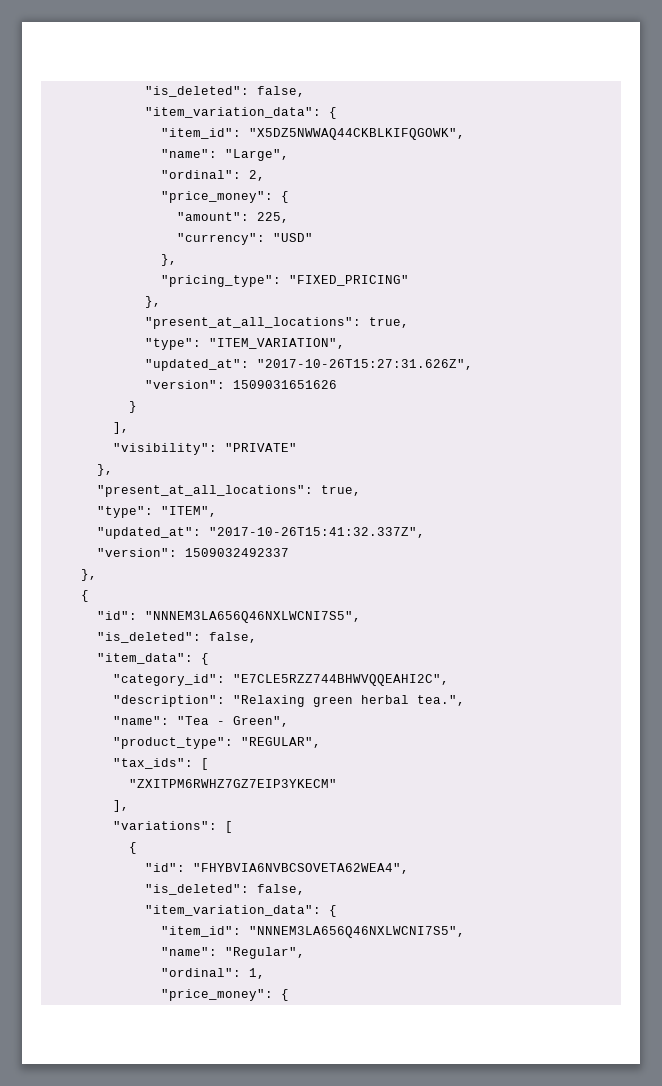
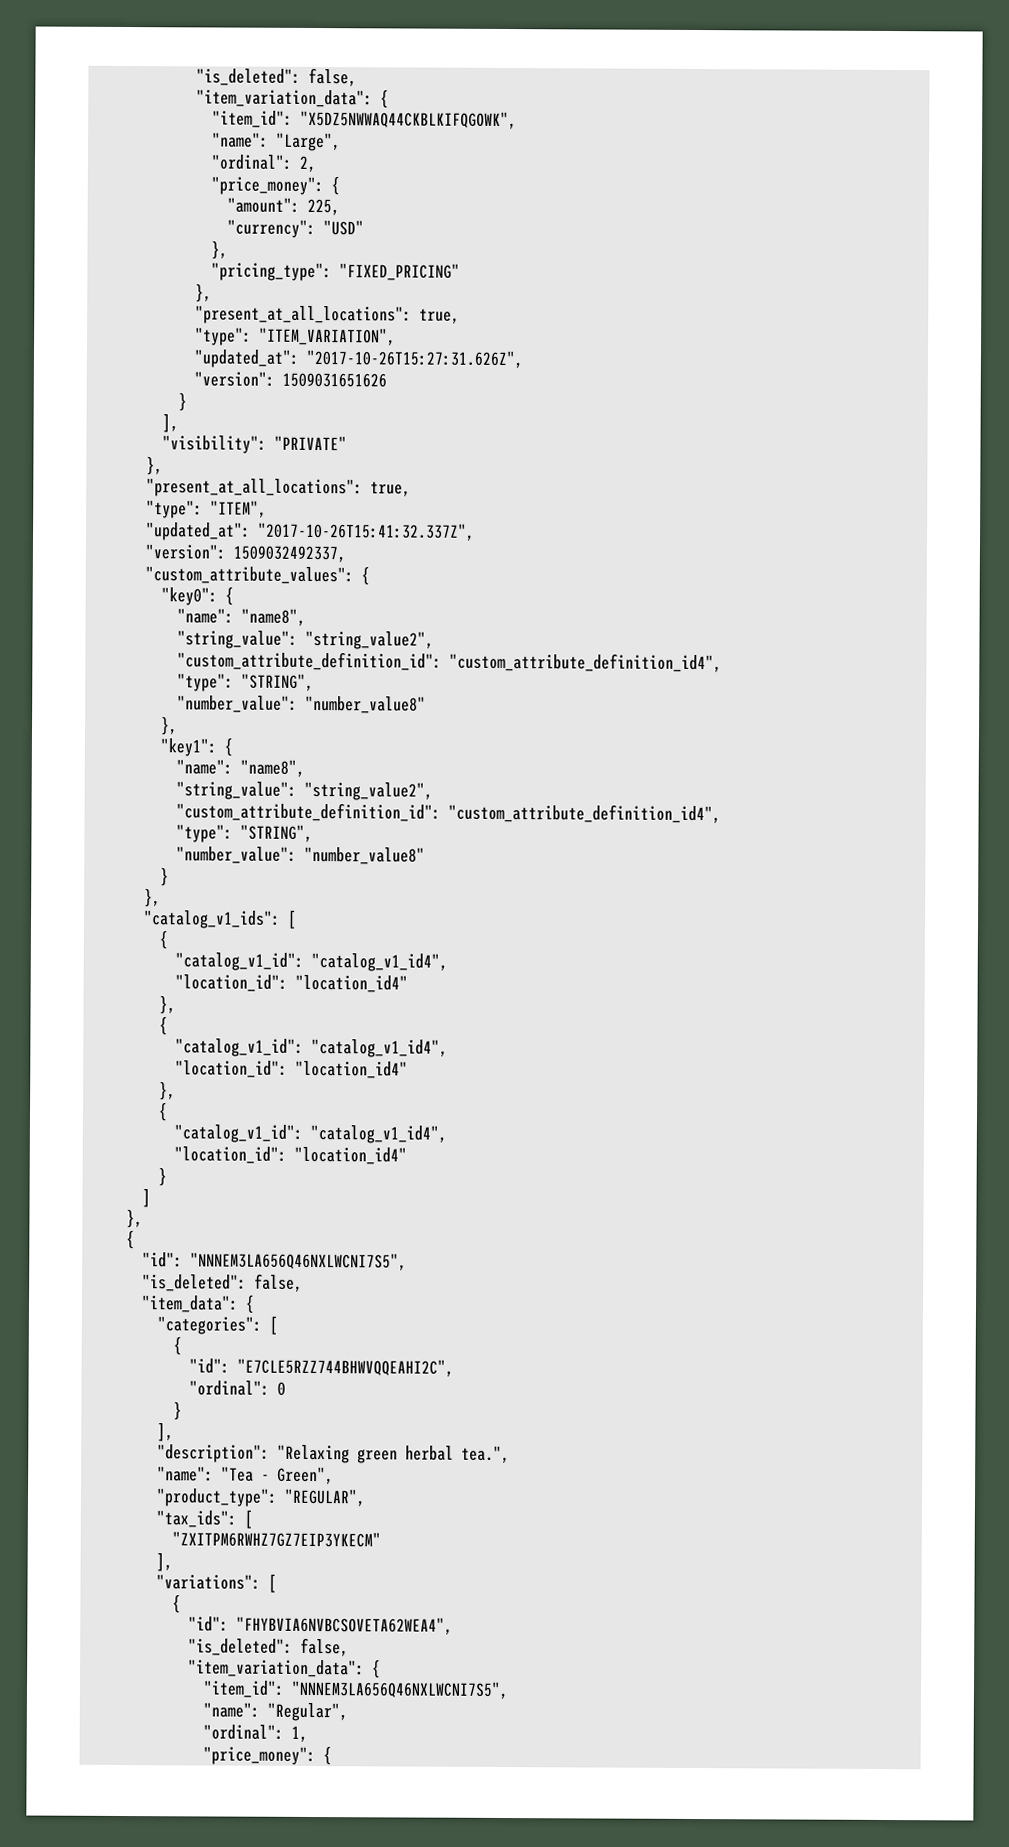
- "version": 1509032492337
+ "version": 1509032492337,
+ "custom_attribute_values": {
+ "key0": {
+ "name": "name8",
+ "string_value": "string_value2",
+ "custom_attribute_definition_id": "custom_attribute_definition_id4",
+ "type": "STRING",
+ "number_value": "number_value8"
+ },
+ "key1": {
+ "name": "name8",
+ "string_value": "string_value2",
+ "custom_attribute_definition_id": "custom_attribute_definition_id4",
+ "type": "STRING",
+ "number_value": "number_value8"
+ }
+ },
+ "catalog_v1_ids": [
+ {
+ "catalog_v1_id": "catalog_v1_id4",
+ "location_id": "location_id4"
+ },
+ {
+ "catalog_v1_id": "catalog_v1_id4",
+ "location_id": "location_id4"
+ },
+ {
+ "catalog_v1_id": "catalog_v1_id4",
+ "location_id": "location_id4"
+ }
+ ]
- "category_id": "E7CLE5RZZ744BHWVQQEAHI2C",
+ "categories": [
+ {
+ "id": "E7CLE5RZZ744BHWVQQEAHI2C",
+ "ordinal": 0
+ }
+ ],

